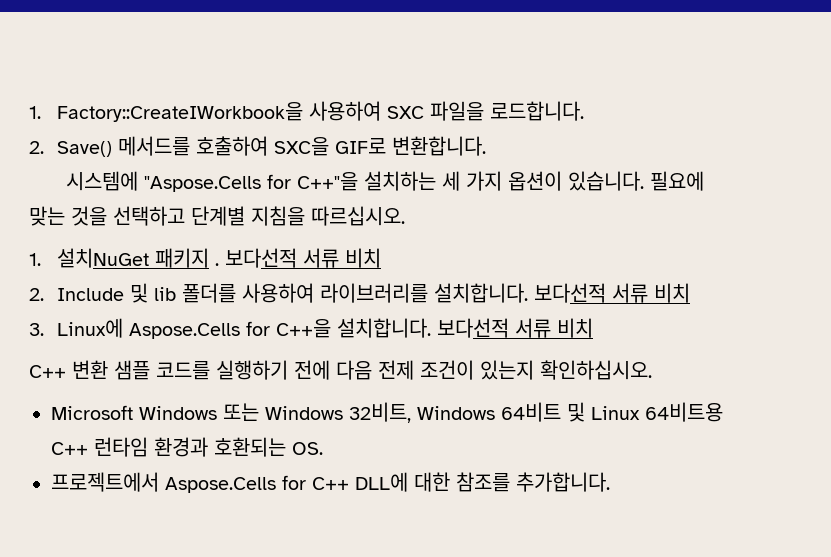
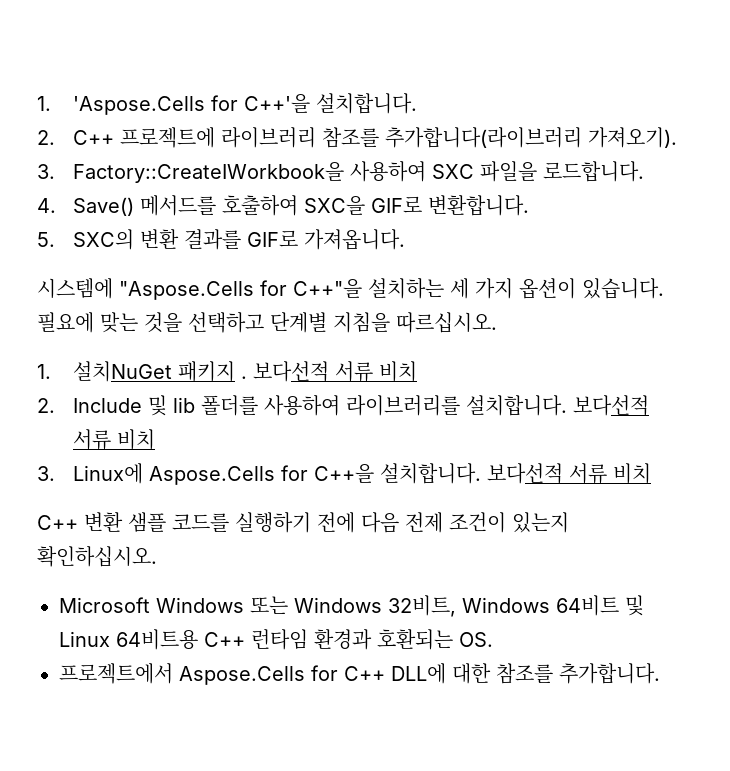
- 1. Factory::CreateIWorkbook을 사용하여 SXC 파일을 로드합니다.
+ 1. 'Aspose.Cells for C++'을 설치합니다.
+ 2. C++ 프로젝트에 라이브러리 참조를 추가합니다(라이브러리 가져오기).
+ 3. Factory::CreateIWorkbook을 사용하여 SXC 파일을 로드합니다.
- 2. Save() 메서드를 호출하여 SXC을 GIF로 변환합니다.
+ 4. Save() 메서드를 호출하여 SXC을 GIF로 변환합니다.
+ 5. SXC의 변환 결과를 GIF로 가져옵니다.

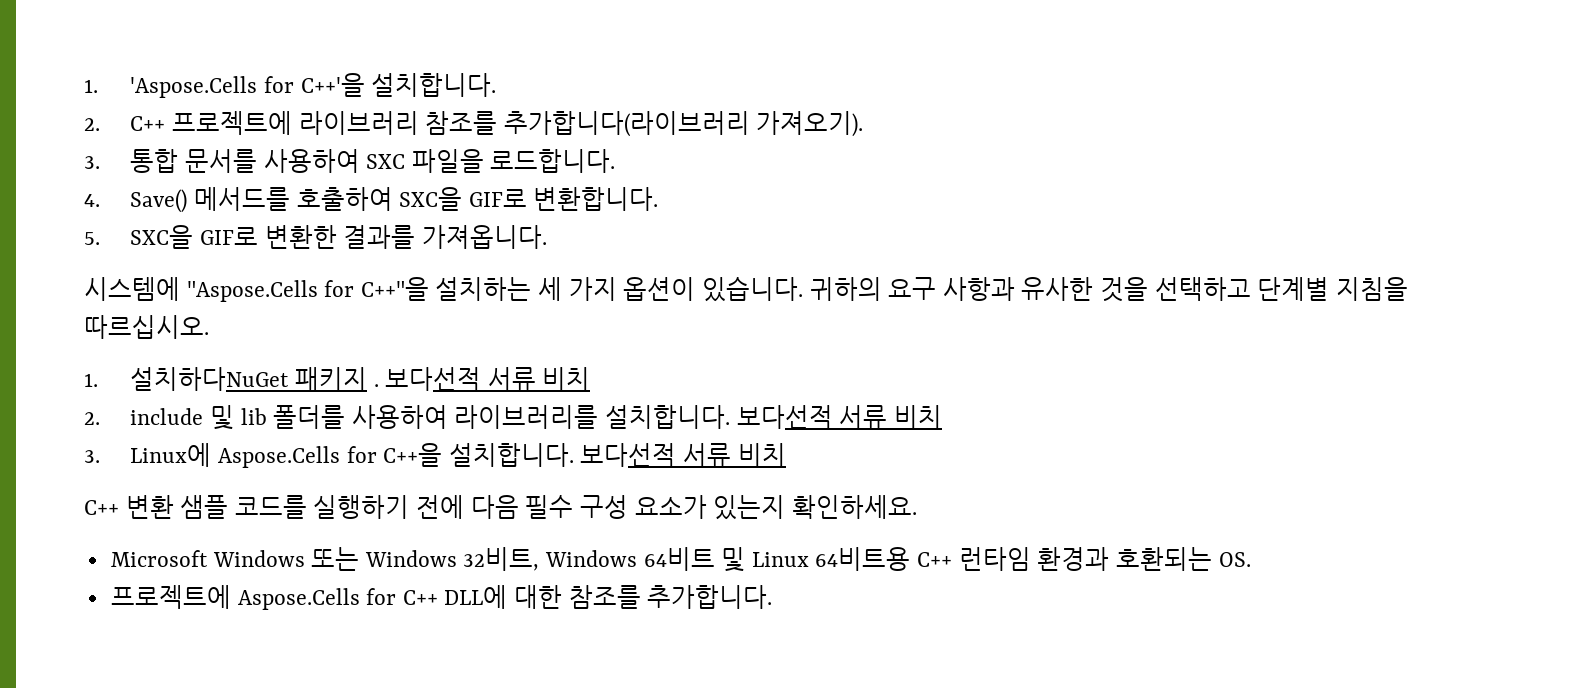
- 3. Factory::CreateIWorkbook을 사용하여 SXC 파일을 로드합니다.
+ 3. 통합 문서를 사용하여 SXC 파일을 로드합니다.
- 5. SXC의 변환 결과를 GIF로 가져옵니다.
+ 5. SXC을 GIF로 변환한 결과를 가져옵니다.
- 필요에 맞는 것을 선택하고 단계별 지침을 따르십시오.
+ 귀하의 요구 사항과 유사한 것을 선택하고 단계별 지침을 따르십시오.
- 1. 설치NuGet 패키지 .
+ 1. 설치하다NuGet 패키지 .
- 2. Include 및 lib 폴더를 사용하여 라이브러리를 설치합니다.
+ 2. include 및 lib 폴더를 사용하여 라이브러리를 설치합니다.
- C++ 변환 샘플 코드를 실행하기 전에 다음 전제 조건이 있는지 확인하십시오.
+ C++ 변환 샘플 코드를 실행하기 전에 다음 필수 구성 요소가 있는지 확인하세요.
- 프로젝트에서 Aspose.Cells for C++ DLL에 대한 참조를 추가합니다.
+ 프로젝트에 Aspose.Cells for C++ DLL에 대한 참조를 추가합니다.

